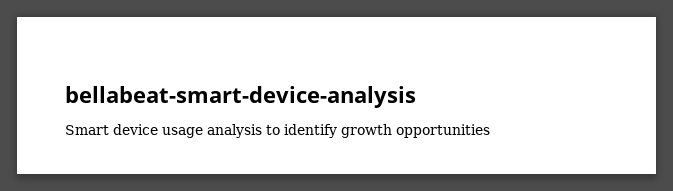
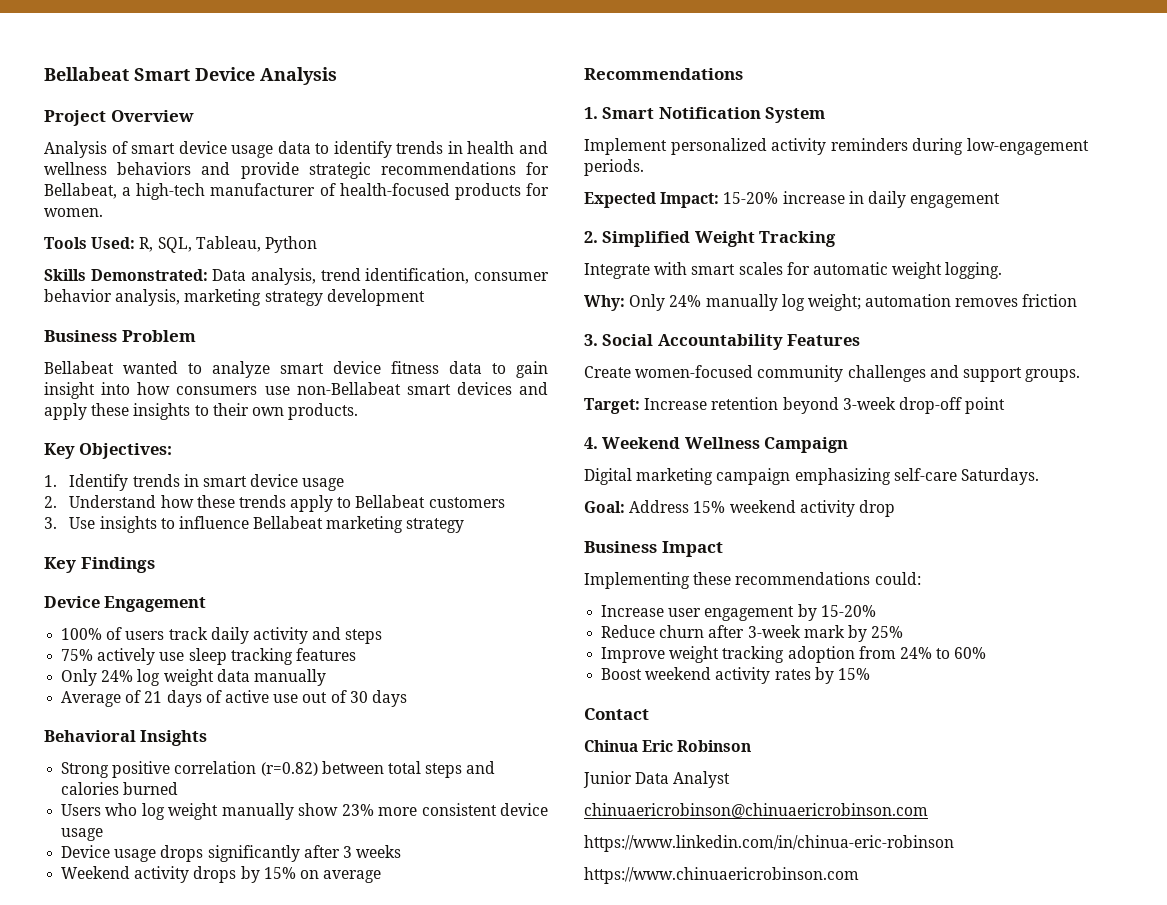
- bellabeat-smart-device-analysis
- Smart device usage analysis to identify growth opportunities
+ Bellabeat Smart Device Analysis
+ Project Overview
+ Analysis of smart device usage data to identify trends in health and wellness behaviors and provide strategic recommendations for Bellabeat, a high-tech manufacturer of health-focused products for women.
+ Tools Used: R, SQL, Tableau, Python
+ Skills Demonstrated: Data analysis, trend identification, consumer behavior analysis, marketing strategy development
+ Business Problem
+ Bellabeat wanted to analyze smart device fitness data to gain insight into how consumers use non-Bellabeat smart devices and apply these insights to their own products.
+ Key Objectives:
+ 1. Identify trends in smart device usage
+ 2. Understand how these trends apply to Bellabeat customers
+ 3. Use insights to influence Bellabeat marketing strategy
+ Key Findings
+ Device Engagement
+ 100% of users track daily activity and steps
+ 75% actively use sleep tracking features
+ Only 24% log weight data manually
+ Average of 21 days of active use out of 30 days
+ Behavioral Insights
+ Strong positive correlation (r=0.82) between total steps and calories burned
+ Users who log weight manually show 23% more consistent device usage
+ Device usage drops significantly after 3 weeks
+ Weekend activity drops by 15% on average
+ Recommendations
+ 1. Smart Notification System
+ Implement personalized activity reminders during low-engagement periods.
+ Expected Impact: 15-20% increase in daily engagement
+ 2. Simplified Weight Tracking
+ Integrate with smart scales for automatic weight logging.
+ Why: Only 24% manually log weight; automation removes friction
+ 3. Social Accountability Features
+ Create women-focused community challenges and support groups.
+ Target: Increase retention beyond 3-week drop-off point
+ 4. Weekend Wellness Campaign
+ Digital marketing campaign emphasizing self-care Saturdays.
+ Goal: Address 15% weekend activity drop
+ Business Impact
+ Implementing these recommendations could:
+ Increase user engagement by 15-20%
+ Reduce churn after 3-week mark by 25%
+ Improve weight tracking adoption from 24% to 60%
+ Boost weekend activity rates by 15%
+ Contact
+ Chinua Eric Robinson
+ Junior Data Analyst
+ chinuaericrobinson@chinuaericrobinson.com
+ https://www.linkedin.com/in/chinua-eric-robinson
+ https://www.chinuaericrobinson.com

